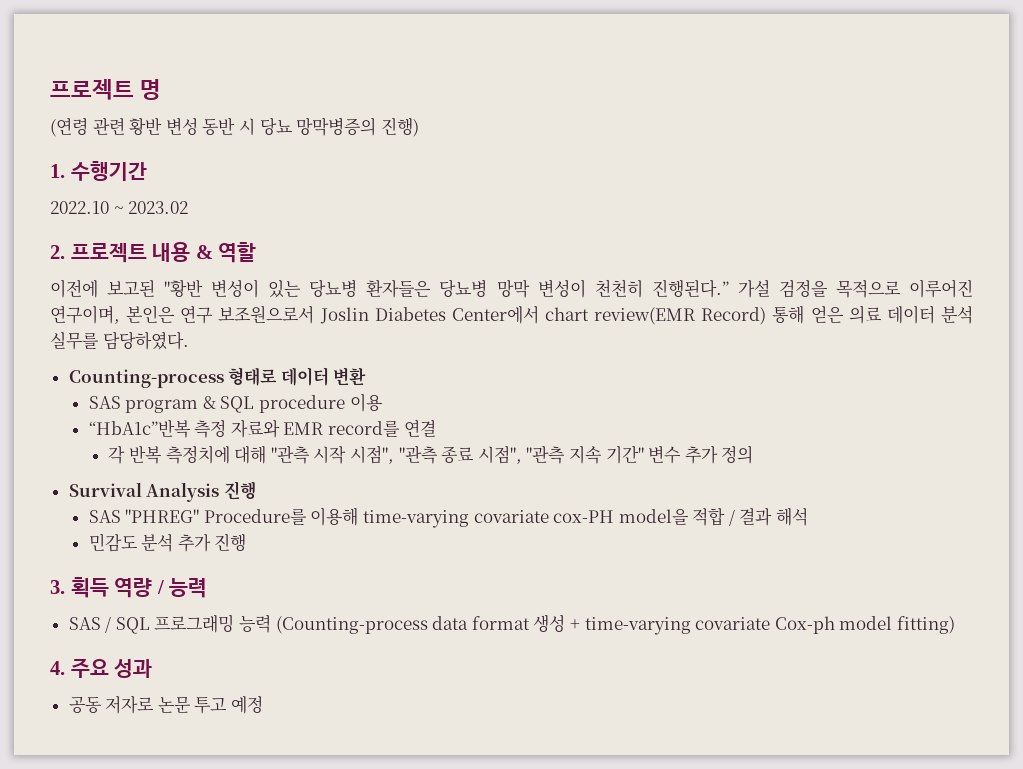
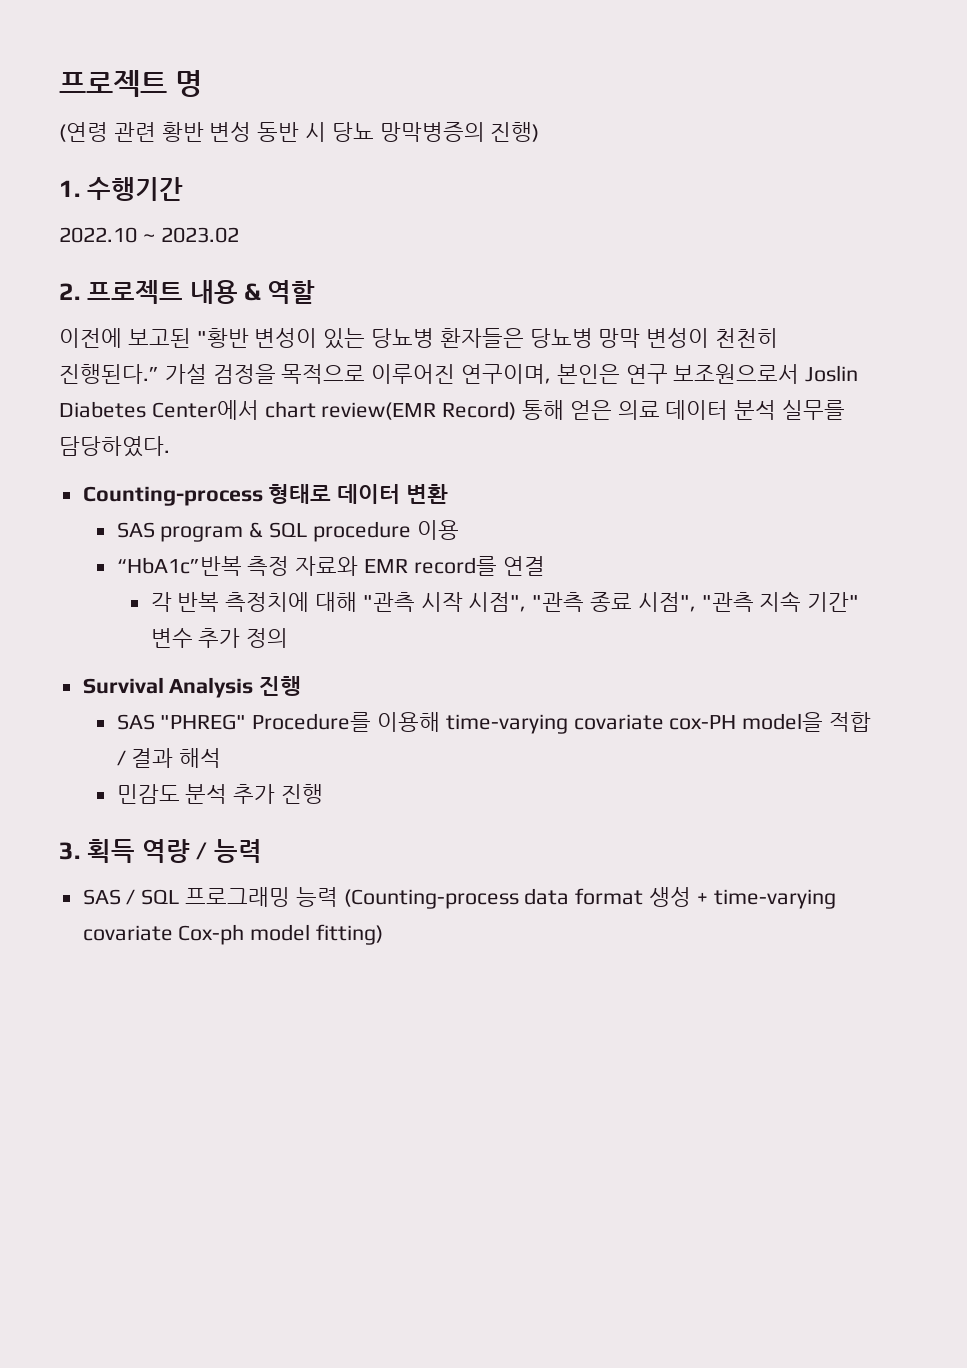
- 4. 주요 성과
- 공동 저자로 논문 투고 예정

